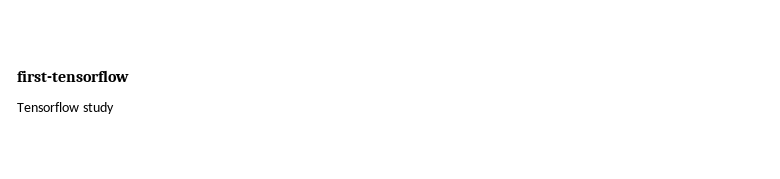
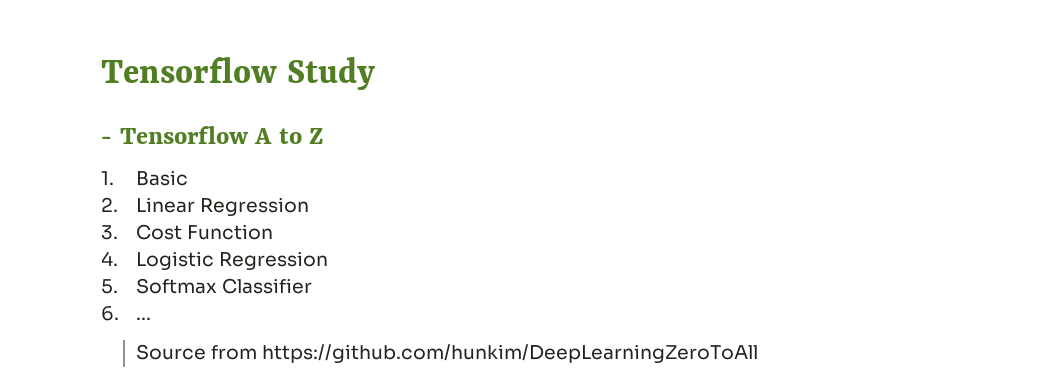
- first-tensorflow
- Tensorflow study
+ Tensorflow Study
+ - Tensorflow A to Z
+ 1. Basic
+ 2. Linear Regression
+ 3. Cost Function
+ 4. Logistic Regression
+ 5. Softmax Classifier
+ 6. ...
+ Source from https://github.com/hunkim/DeepLearningZeroToAll

